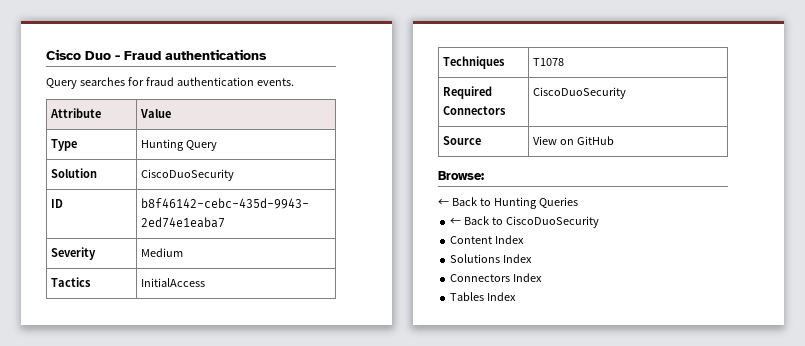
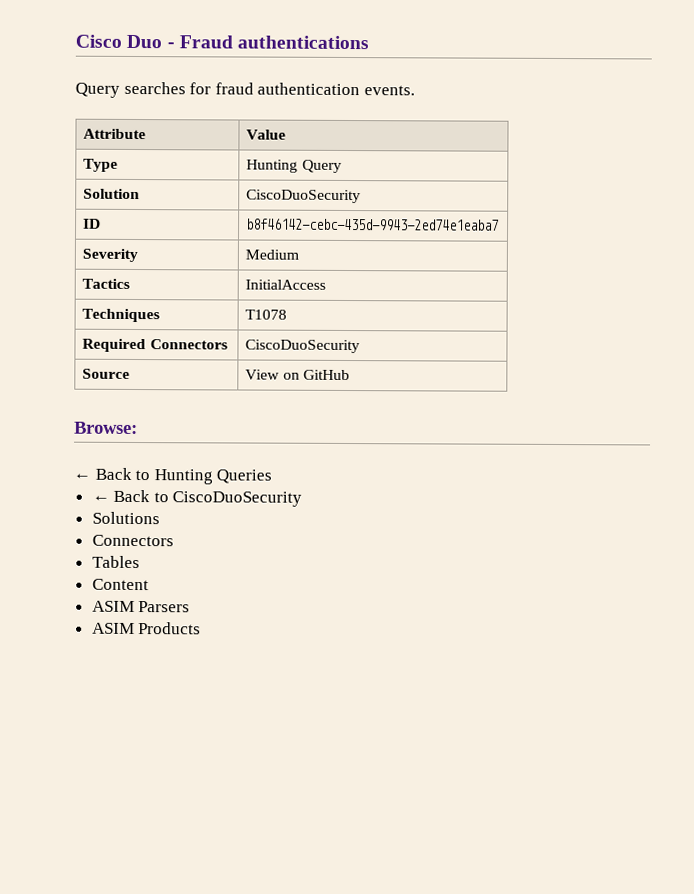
- Content Index
- Solutions Index
- Connectors Index
+ Solutions
+ Connectors
- Tables Index
+ Tables
+ Content
+ ASIM Parsers
+ ASIM Products

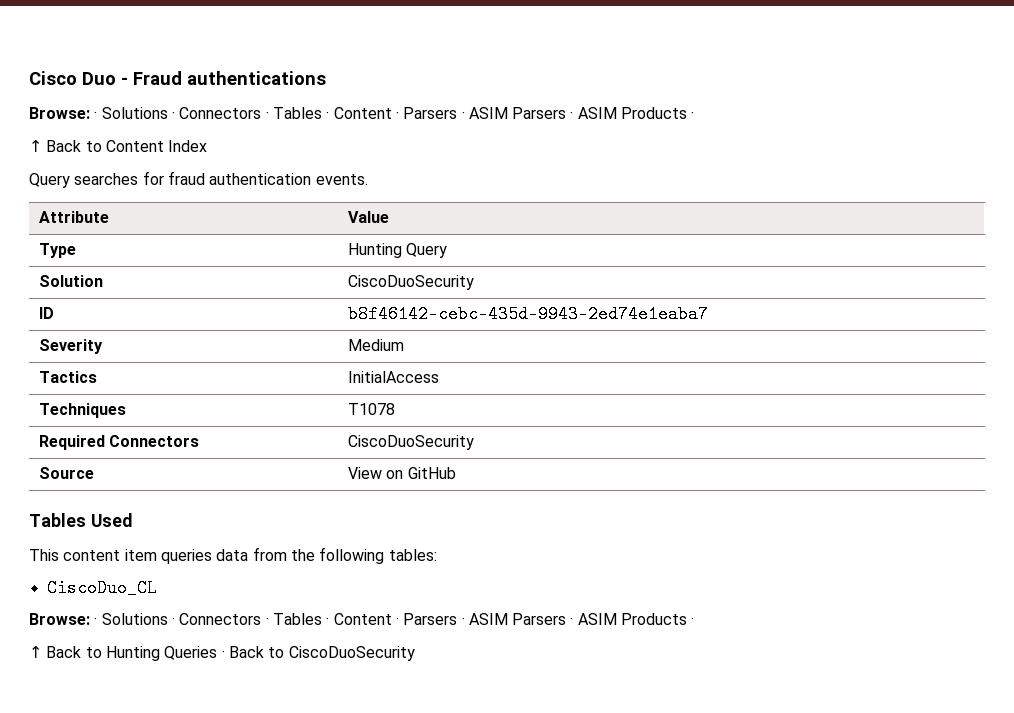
  Cisco Duo - Fraud authentications
+ Browse: · Solutions · Connectors · Tables · Content · Parsers · ASIM Parsers · ASIM Products ·
+ ↑ Back to Content Index
- Browse:
- ← Back to Hunting Queries
- ← Back to CiscoDuoSecurity
+ Tables Used
+ This content item queries data from the following tables:
+ CiscoDuo_CL
+ Browse: · Solutions · Connectors · Tables · Content · Parsers · ASIM Parsers · ASIM Products ·
+ ↑ Back to Hunting Queries · Back to CiscoDuoSecurity
- Solutions
- Connectors
- Tables
- Content
- ASIM Parsers
- ASIM Products

